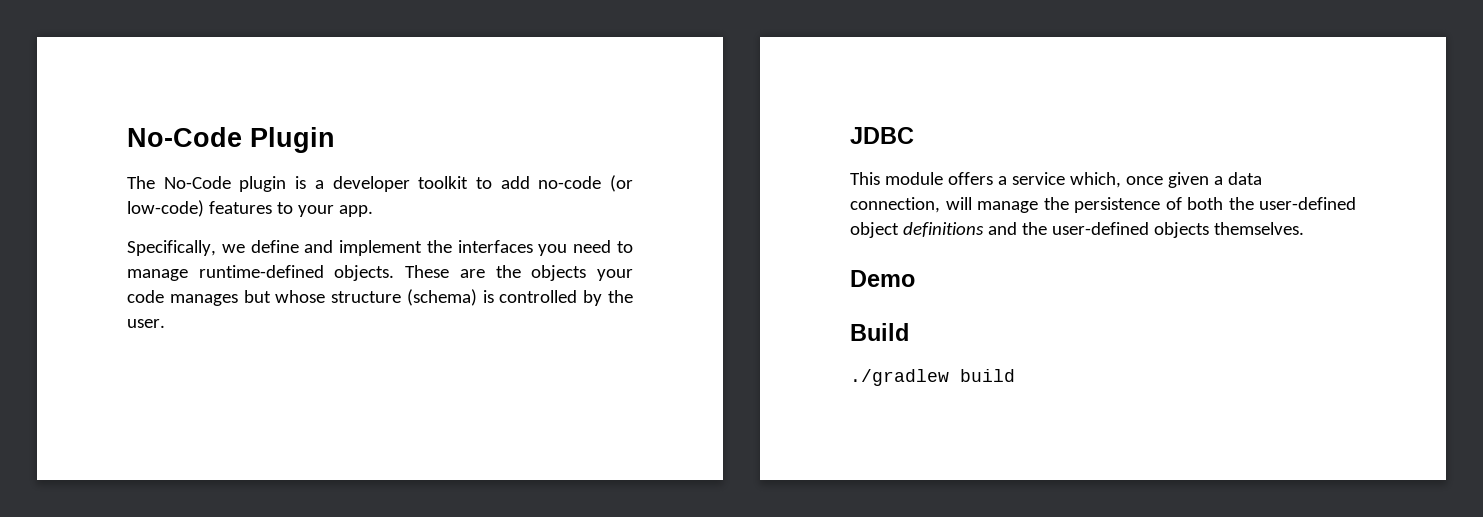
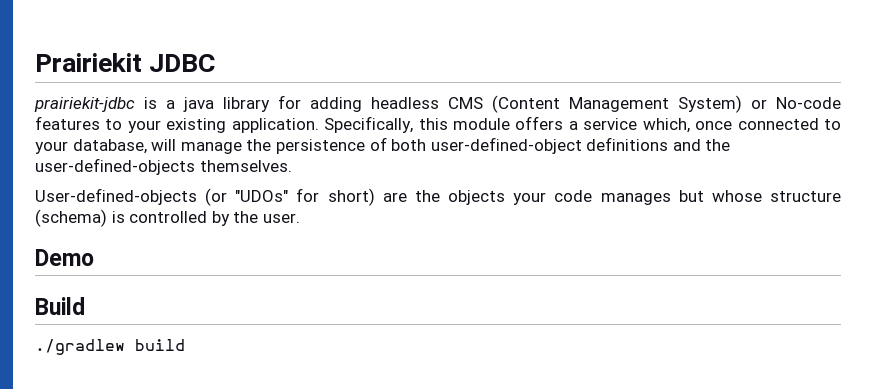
- No-Code Plugin
- The No-Code plugin is a developer toolkit to add no-code (or low-code) features to your app.
- Specifically, we define and implement the interfaces you need to manage runtime-defined objects. These are the objects your code manages but whose structure (schema) is controlled by the user.
+ Prairiekit JDBC
+ prairiekit-jdbc is a java library for adding headless CMS (Content Management System) or No-code features to your existing application. Specifically, this module offers a service which, once connected to your database, will manage the persistence of both user-defined-object definitions and the user-defined-objects themselves.
+ User-defined-objects (or "UDOs" for short) are the objects your code manages but whose structure (schema) is controlled by the user.
- JDBC
- This module offers a service which, once given a data connection, will manage the persistence of both the user-defined object definitions and the user-defined objects themselves.

